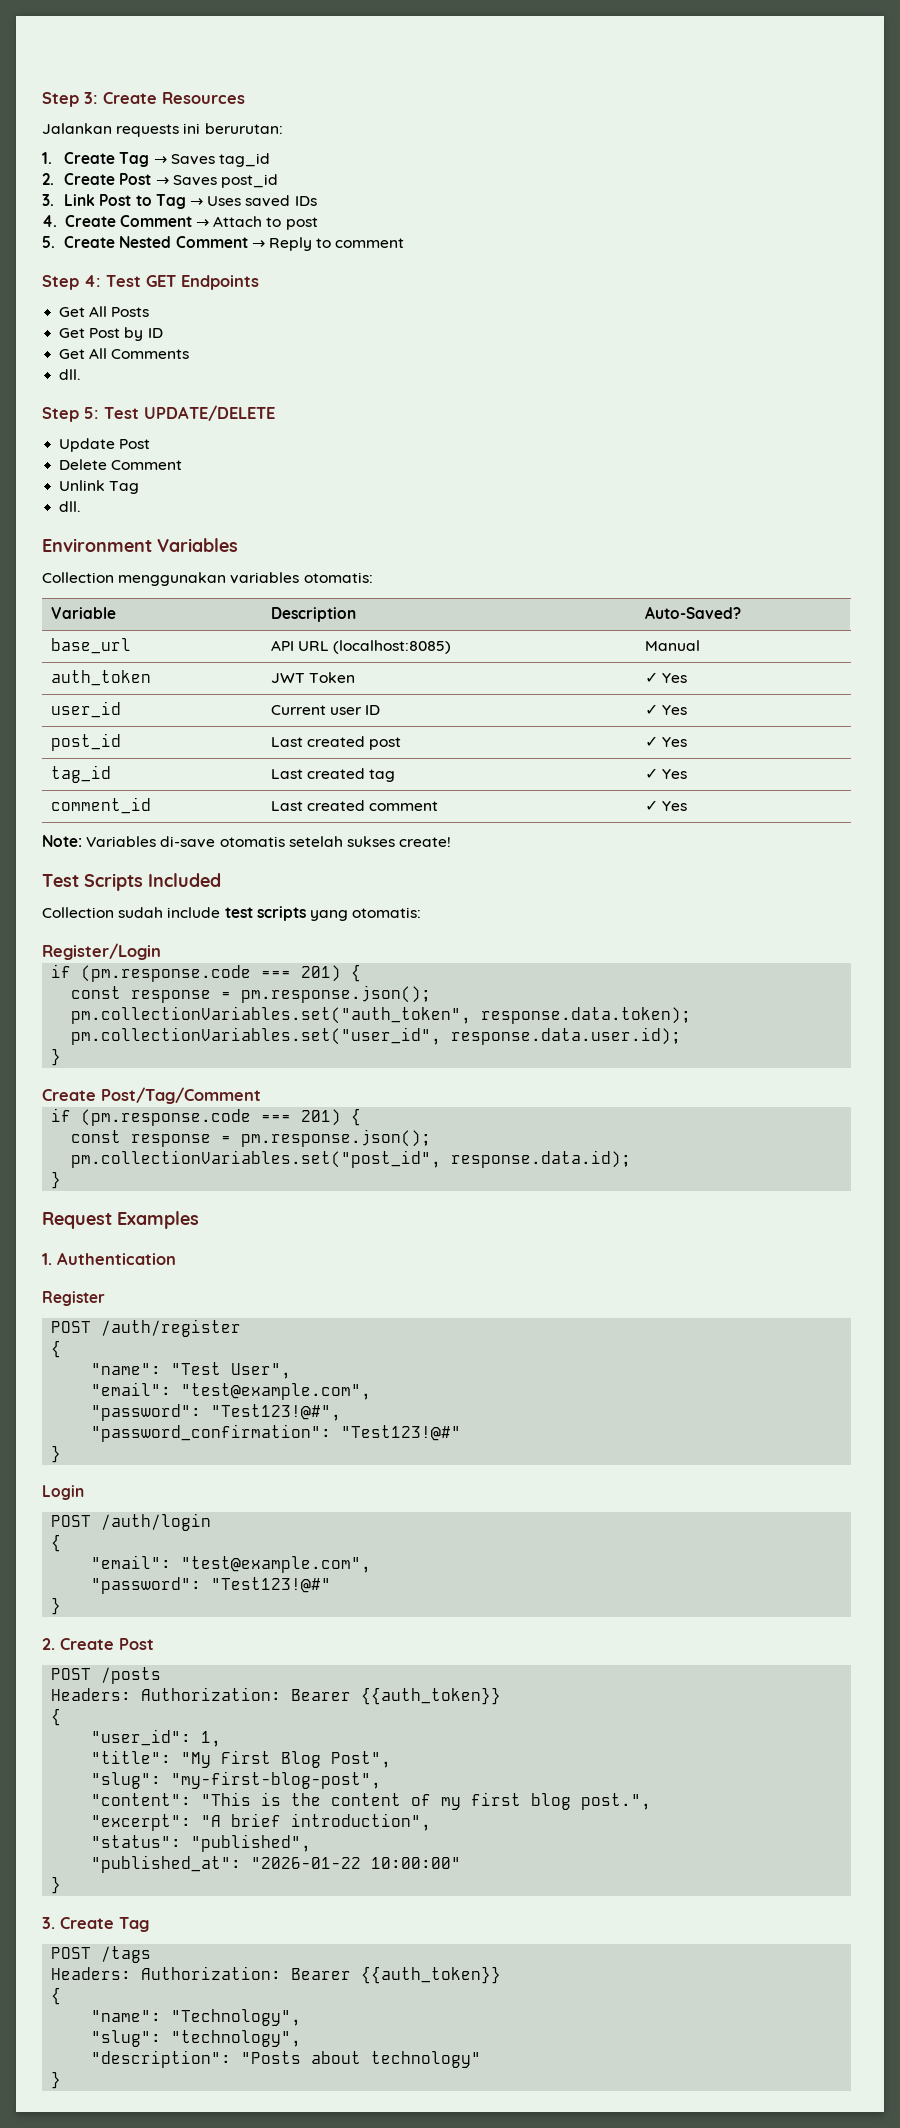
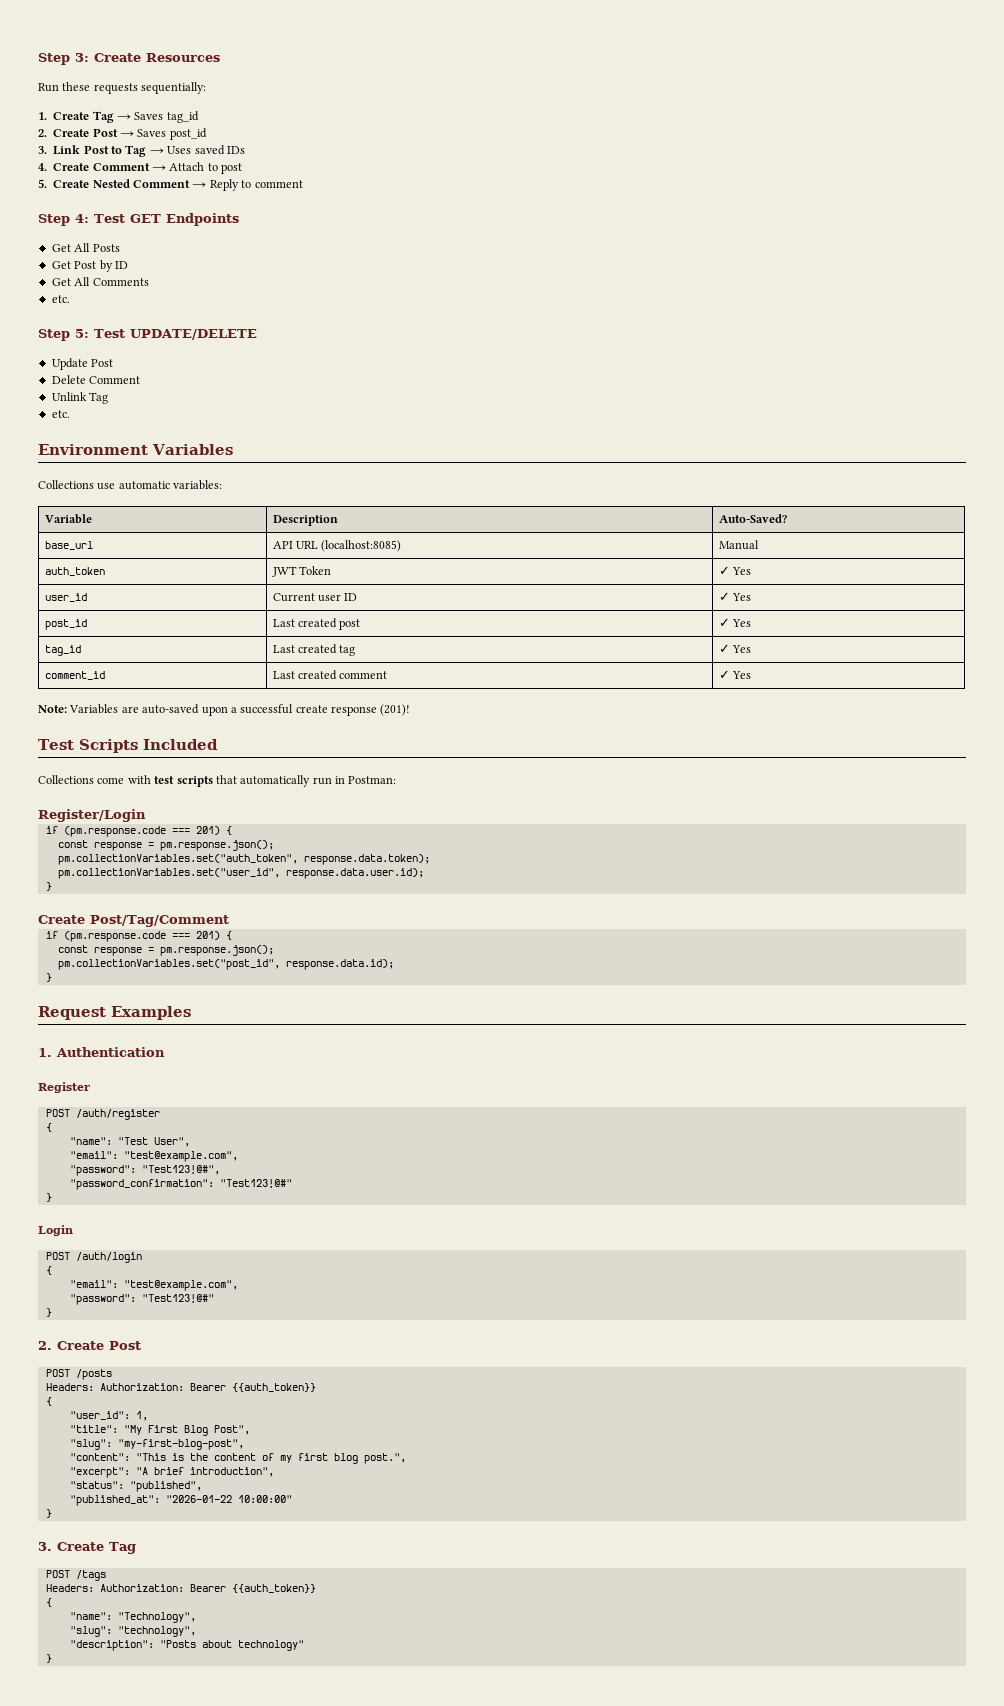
- Jalankan requests ini berurutan:
+ Run these requests sequentially:
  Get All Comments
- dll.
+ etc.
  Unlink Tag
- dll.
+ etc.
- Collection menggunakan variables otomatis:
+ Collections use automatic variables:
- Note: Variables di-save otomatis setelah sukses create!
+ Note: Variables are auto-saved upon a successful create response (201)!
  Test Scripts Included
- Collection sudah include test scripts yang otomatis:
+ Collections come with test scripts that automatically run in Postman:

